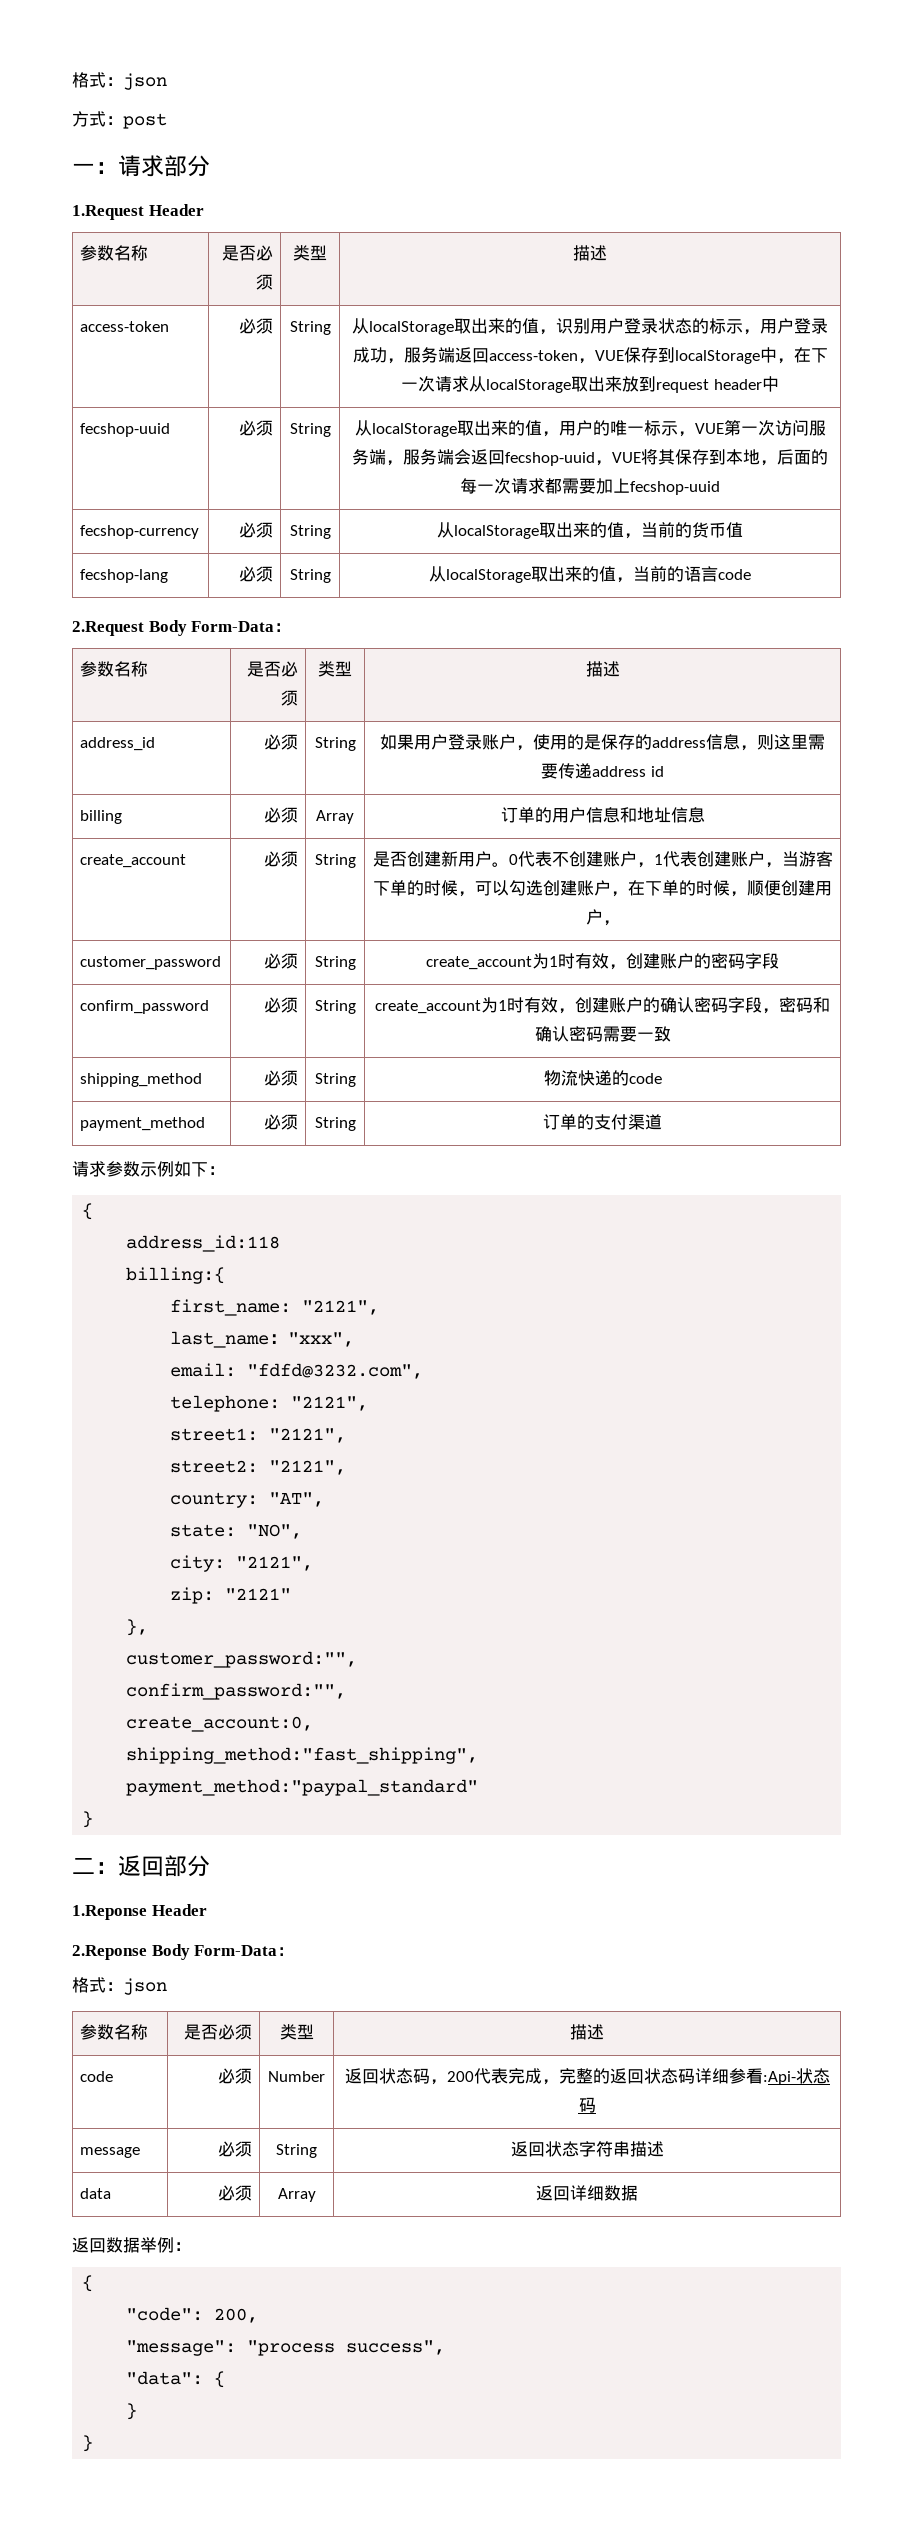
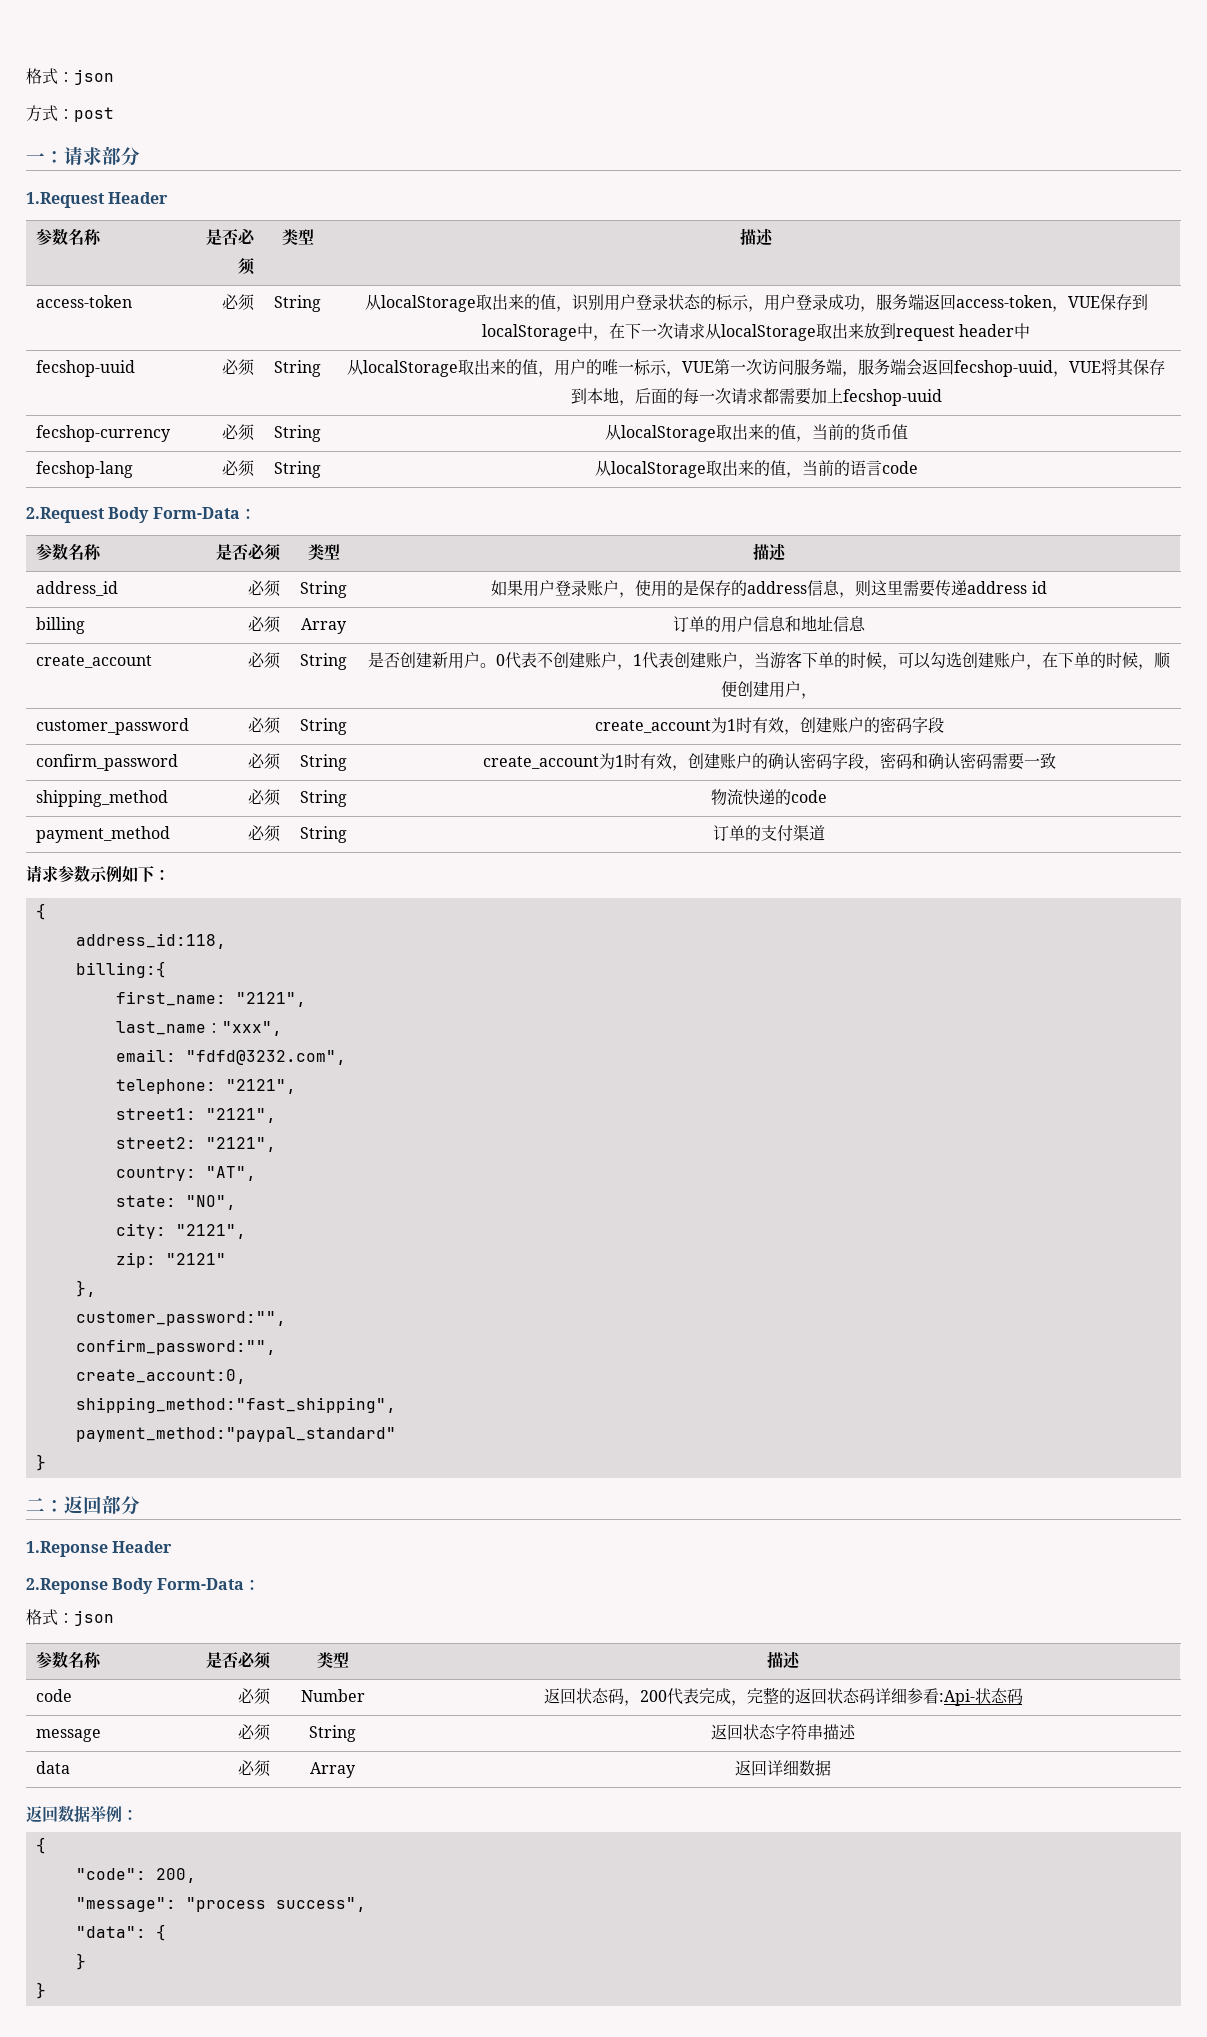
- address_id:118
+ address_id:118,

